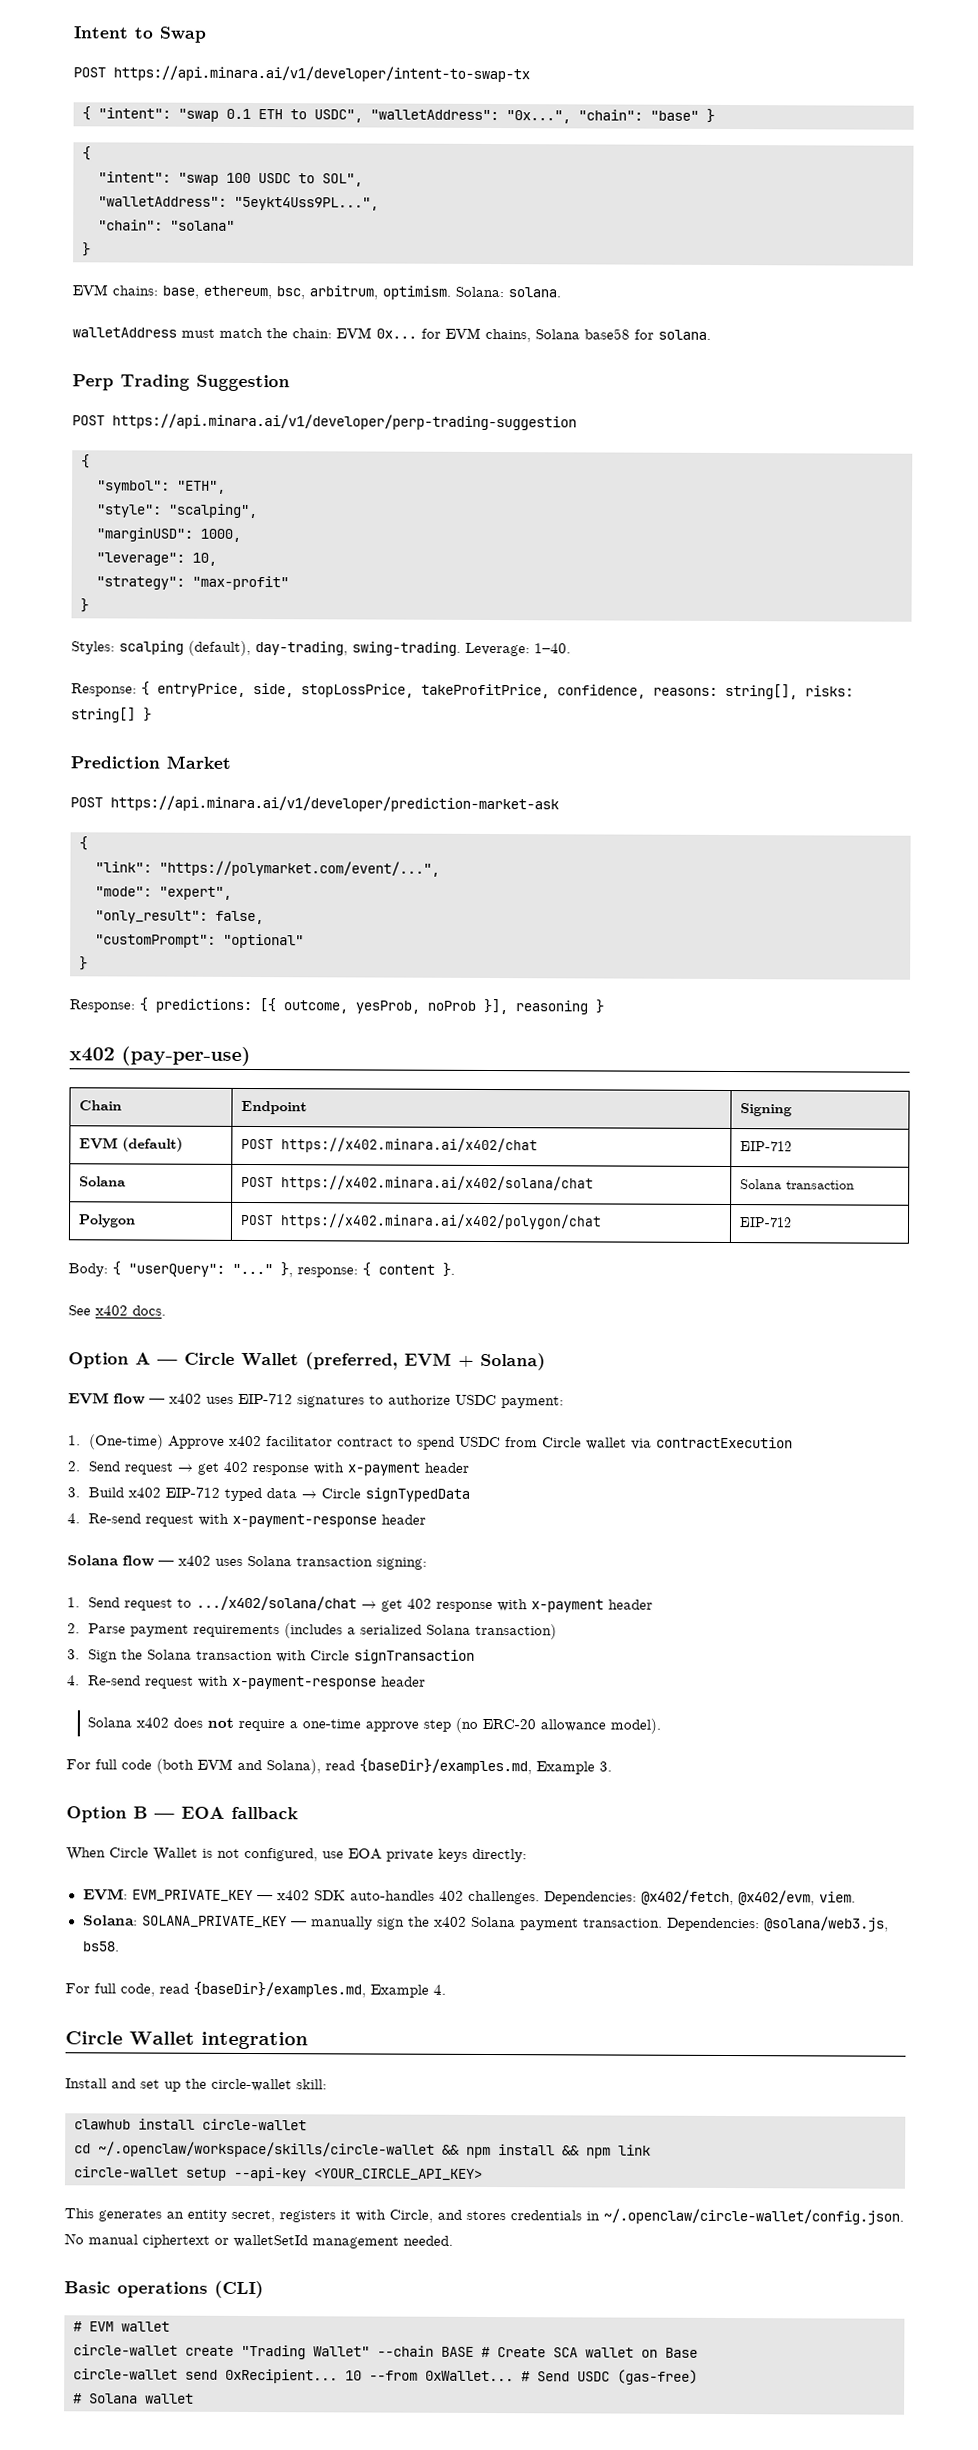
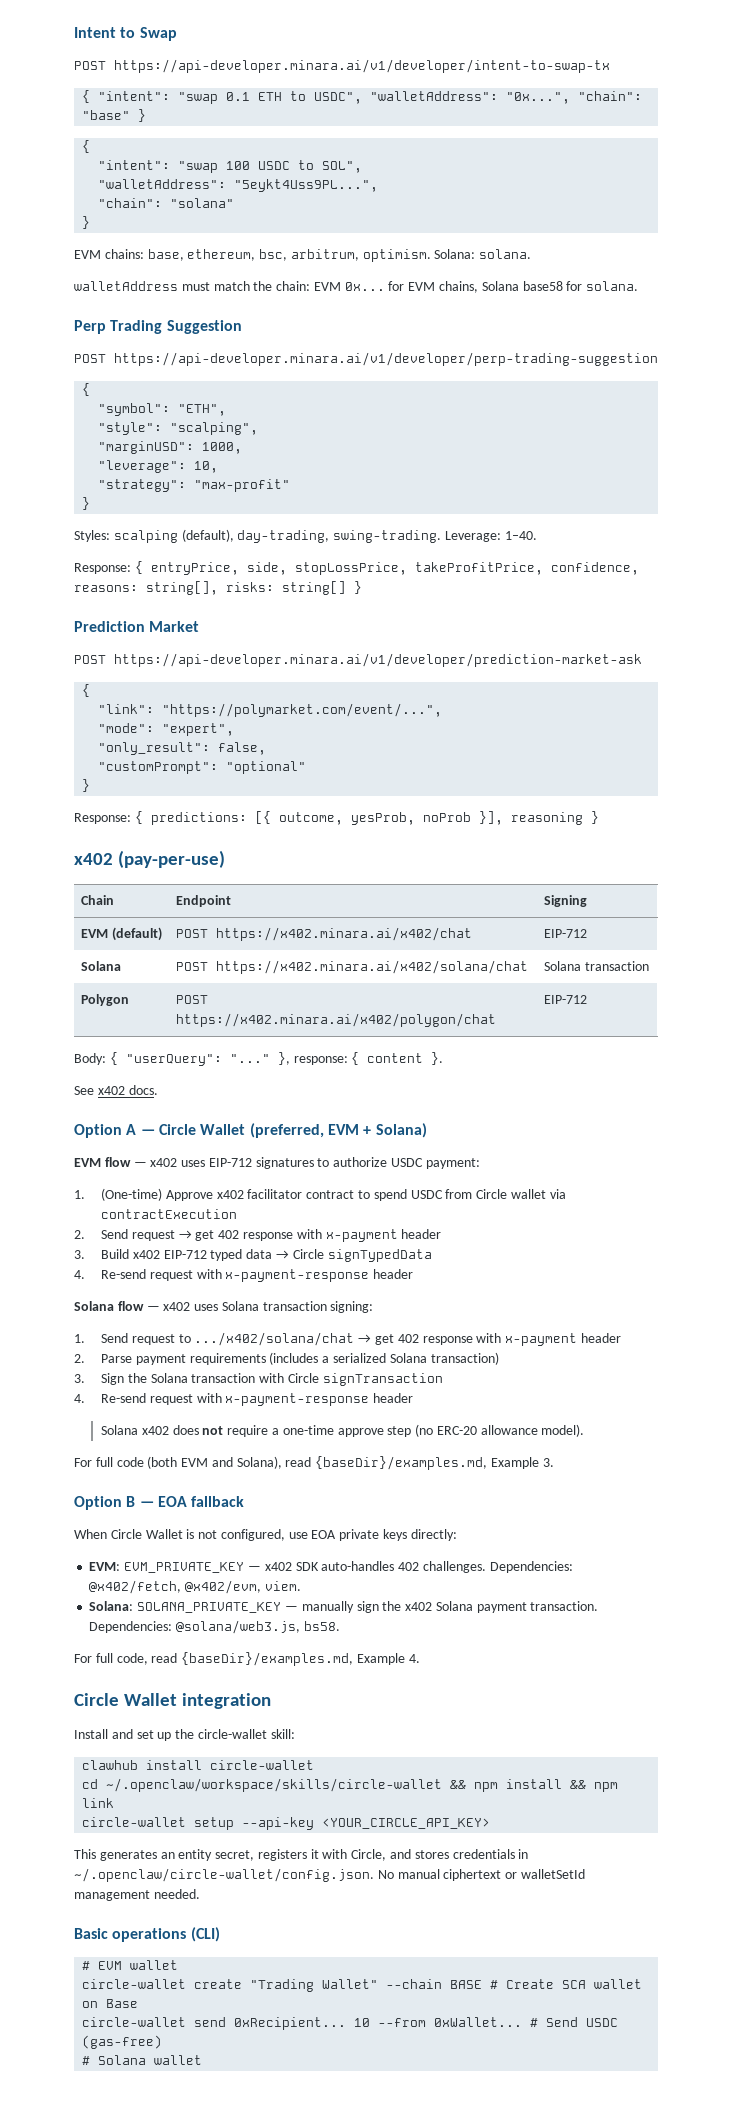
- POST https://api.minara.ai/v1/developer/intent-to-swap-tx
+ POST https://api-developer.minara.ai/v1/developer/intent-to-swap-tx
- POST https://api.minara.ai/v1/developer/perp-trading-suggestion
+ POST https://api-developer.minara.ai/v1/developer/perp-trading-suggestion
- POST https://api.minara.ai/v1/developer/prediction-market-ask
+ POST https://api-developer.minara.ai/v1/developer/prediction-market-ask

